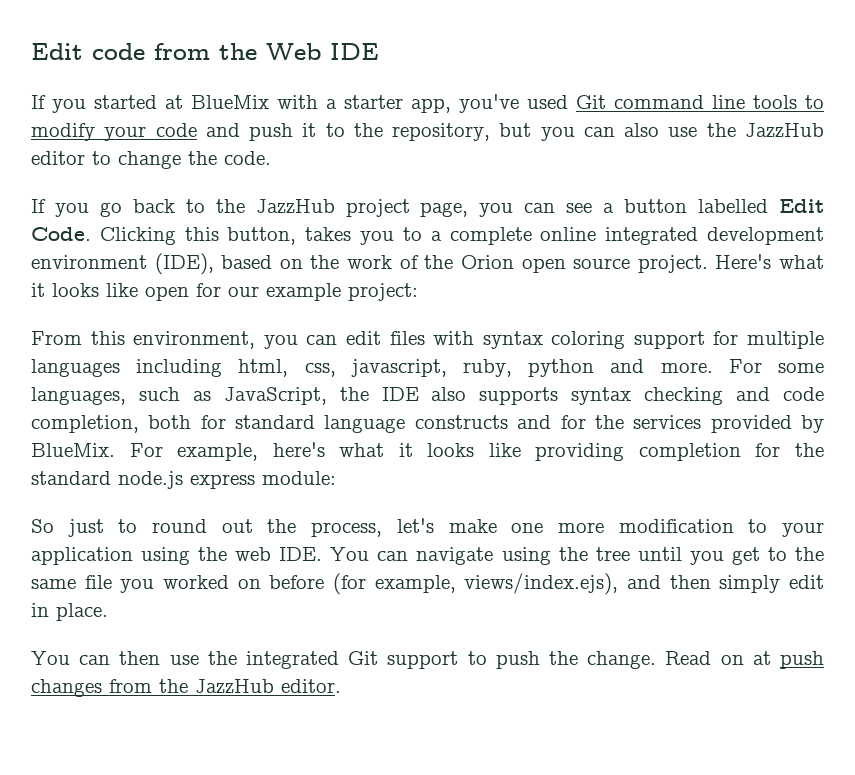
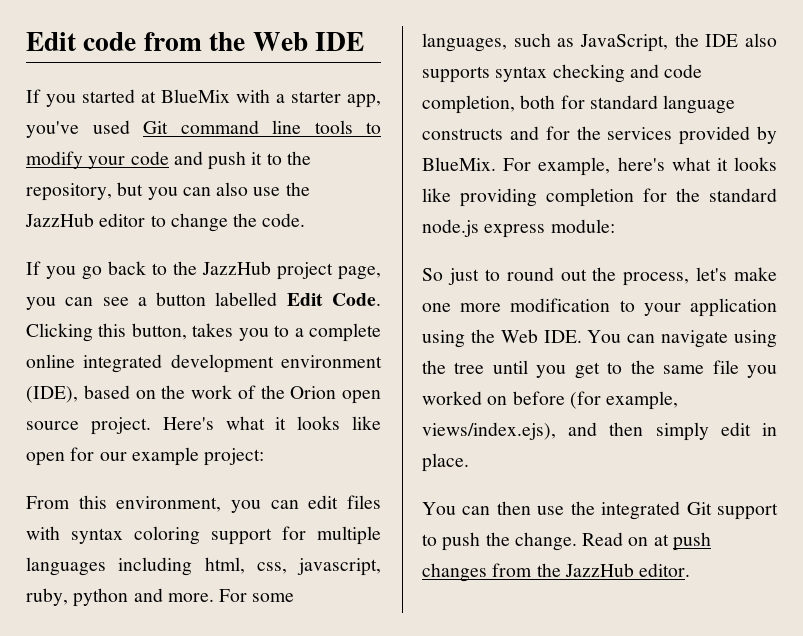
- So just to round out the process, let's make one more modification to your application using the web IDE. You can navigate using the tree until you get to the same file you worked on before (for example, views/index.ejs), and then simply edit in place.
+ So just to round out the process, let's make one more modification to your application using the Web IDE. You can navigate using the tree until you get to the same file you worked on before (for example, views/index.ejs), and then simply edit in place.

